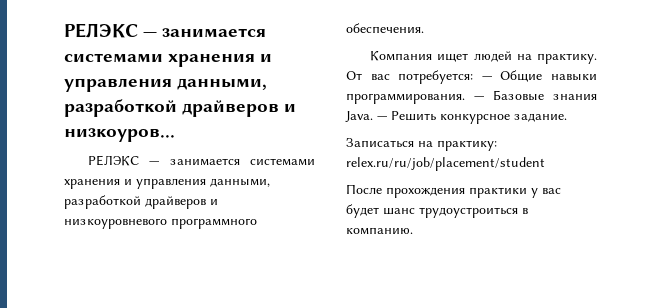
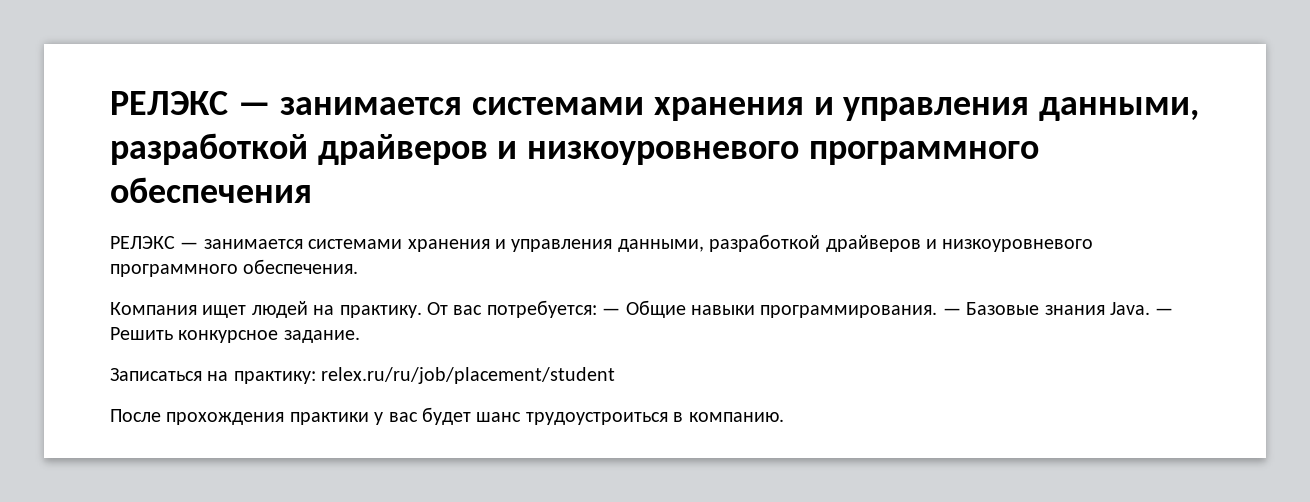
- РЕЛЭКС — занимается системами хранения и управления данными, разработкой драйверов и низкоуров…
+ РЕЛЭКС — занимается системами хранения и управления данными, разработкой драйверов и низкоуровневого программного обеспечения

